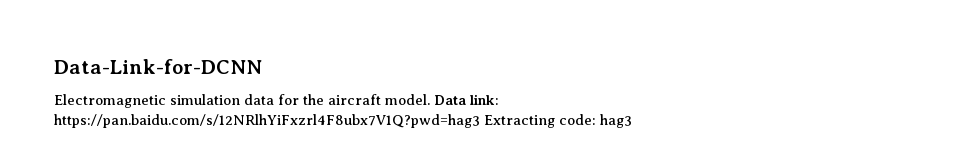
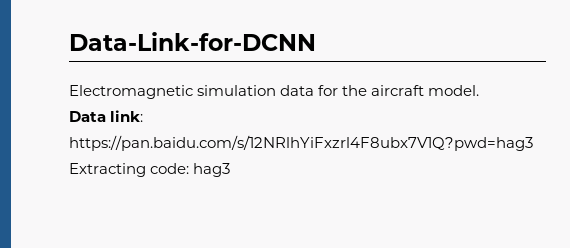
- Electromagnetic simulation data for the aircraft model. Data link: https://pan.baidu.com/s/12NRlhYiFxzrl4F8ubx7V1Q?pwd=hag3 Extracting code: hag3
+ Electromagnetic simulation data for the aircraft model.
+ Data link: https://pan.baidu.com/s/12NRlhYiFxzrl4F8ubx7V1Q?pwd=hag3 Extracting code: hag3

